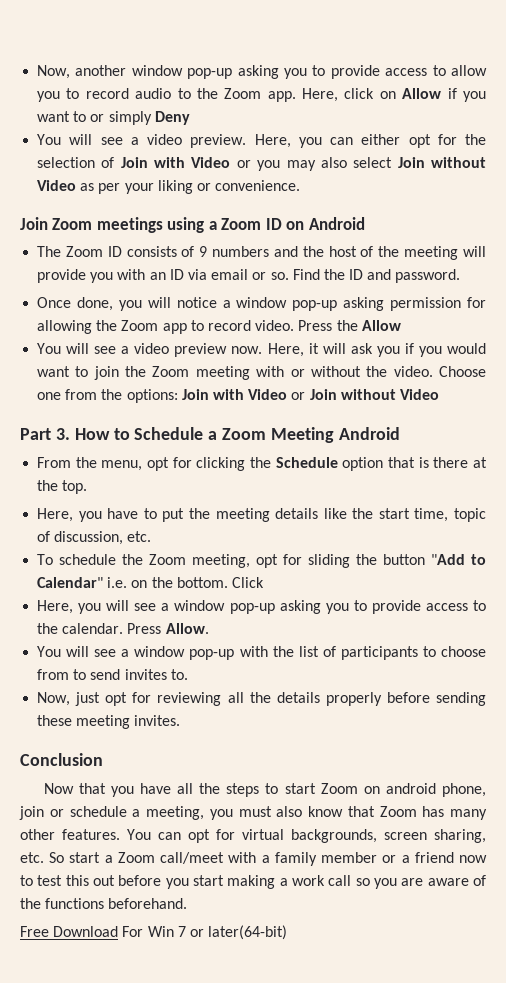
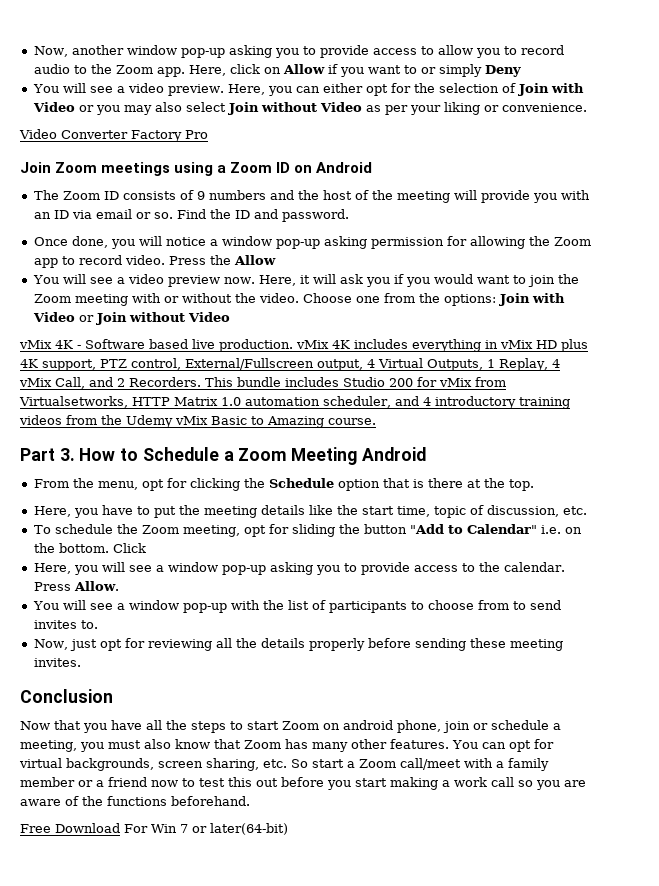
+ Video Converter Factory Pro
+ vMix 4K - Software based live production. vMix 4K includes everything in vMix HD plus 4K support, PTZ control, External/Fullscreen output, 4 Virtual Outputs, 1 Replay, 4 vMix Call, and 2 Recorders. This bundle includes Studio 200 for vMix from Virtualsetworks, HTTP Matrix 1.0 automation scheduler, and 4 introductory training videos from the Udemy vMix Basic to Amazing course.

